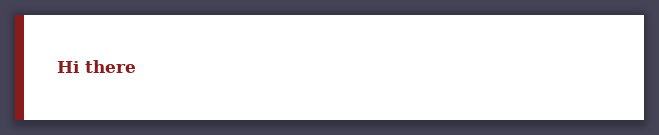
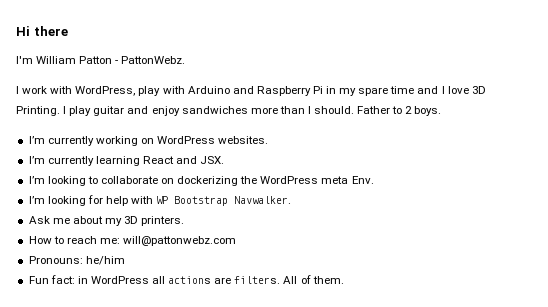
+ I'm William Patton - PattonWebz.
+ I work with WordPress, play with Arduino and Raspberry Pi in my spare time and I love 3D Printing. I play guitar and enjoy sandwiches more than I should. Father to 2 boys.
+ I’m currently working on WordPress websites.
+ I’m currently learning React and JSX.
+ I’m looking to collaborate on dockerizing the WordPress meta Env.
+ I’m looking for help with WP Bootstrap Navwalker.
+ Ask me about my 3D printers.
+ How to reach me: will@pattonwebz.com
+ Pronouns: he/him
+ Fun fact: in WordPress all actions are filters. All of them.

